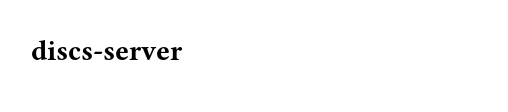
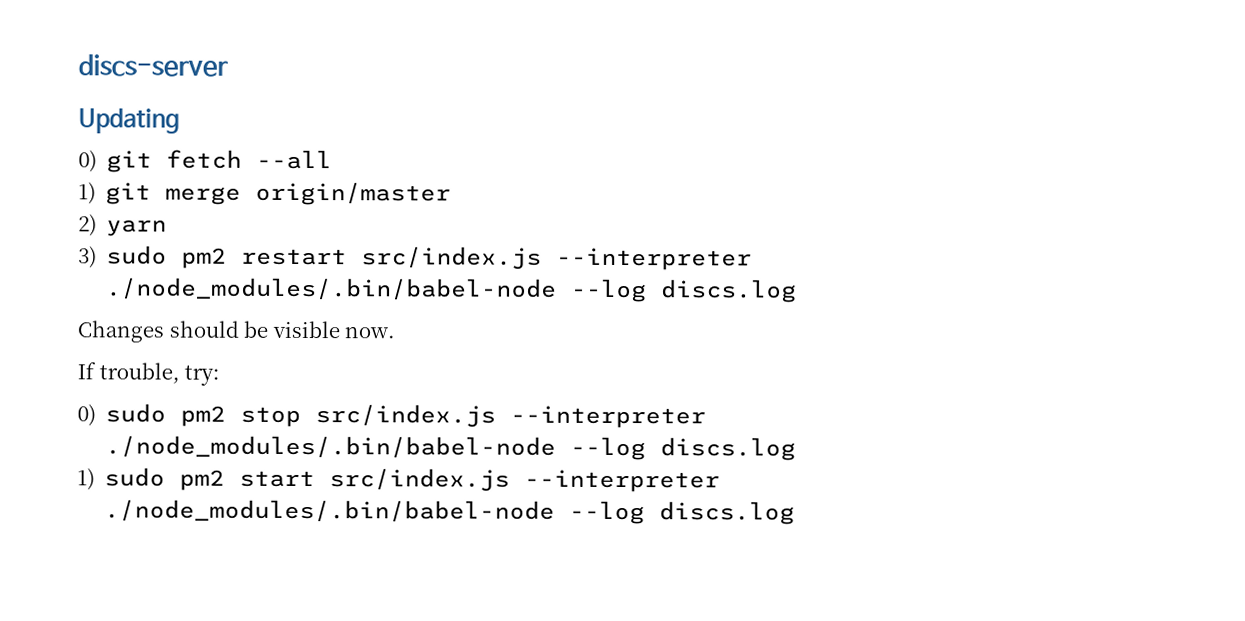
+ Updating
+ 0) git fetch --all
+ 1) git merge origin/master
+ 2) yarn
+ 3) sudo pm2 restart src/index.js --interpreter ./node_modules/.bin/babel-node --log discs.log
+ Changes should be visible now.
+ If trouble, try:
+ 0) sudo pm2 stop src/index.js --interpreter ./node_modules/.bin/babel-node --log discs.log
+ 1) sudo pm2 start src/index.js --interpreter ./node_modules/.bin/babel-node --log discs.log

